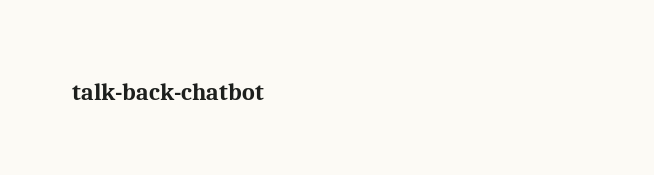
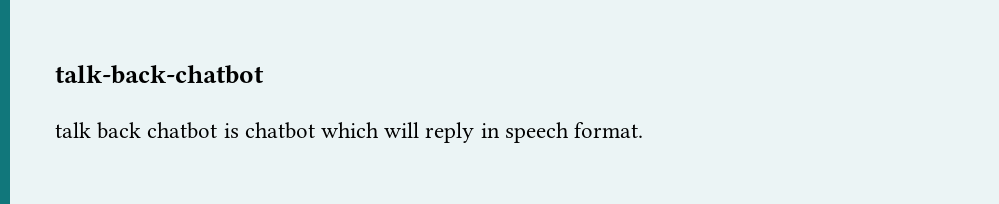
+ talk back chatbot is chatbot which will reply in speech format.

